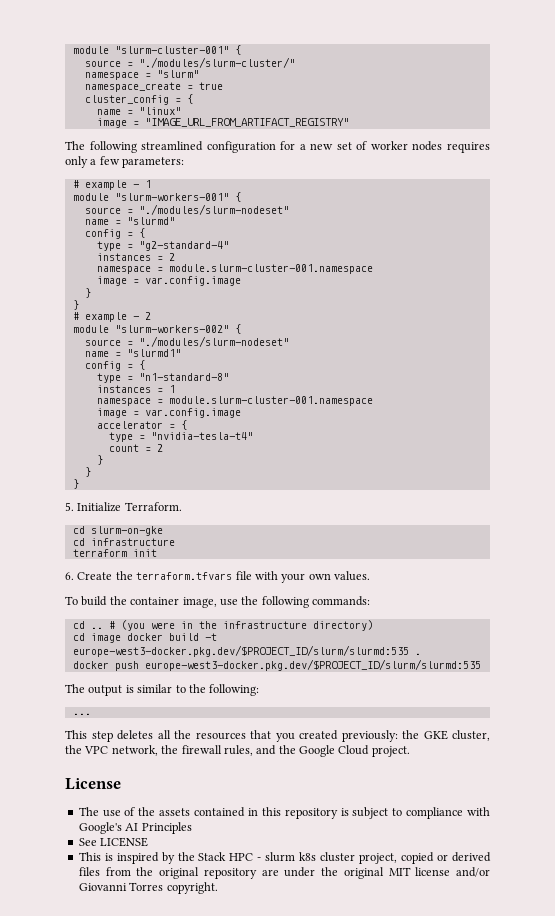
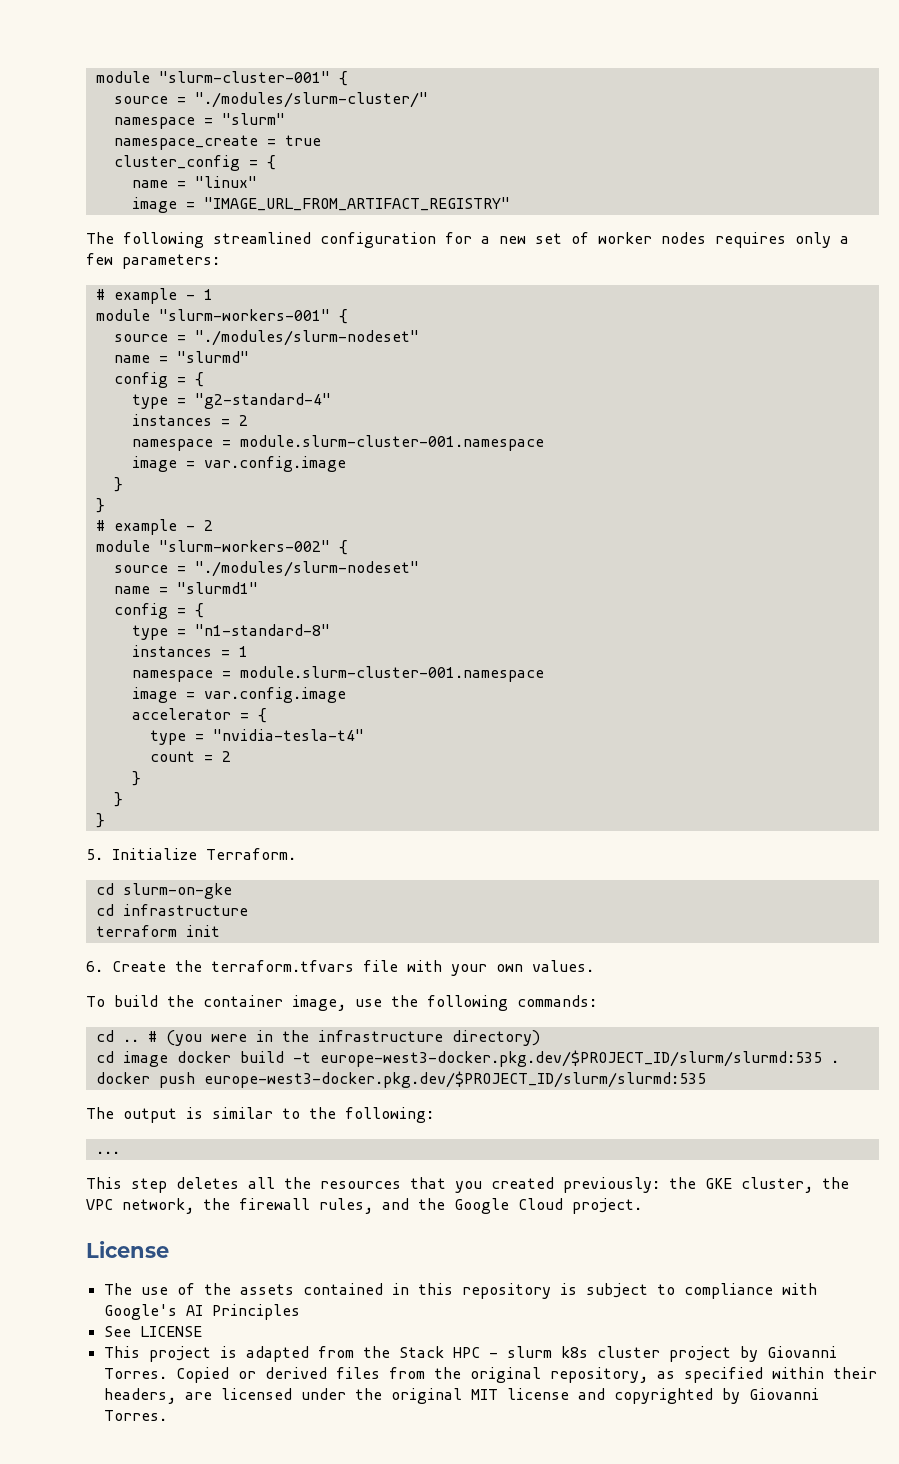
- This is inspired by the Stack HPC - slurm k8s cluster project, copied or derived files from the original repository are under the original MIT license and/or Giovanni Torres copyright.
+ This project is adapted from the Stack HPC - slurm k8s cluster project by Giovanni Torres. Copied or derived files from the original repository, as specified within their headers, are licensed under the original MIT license and copyrighted by Giovanni Torres.

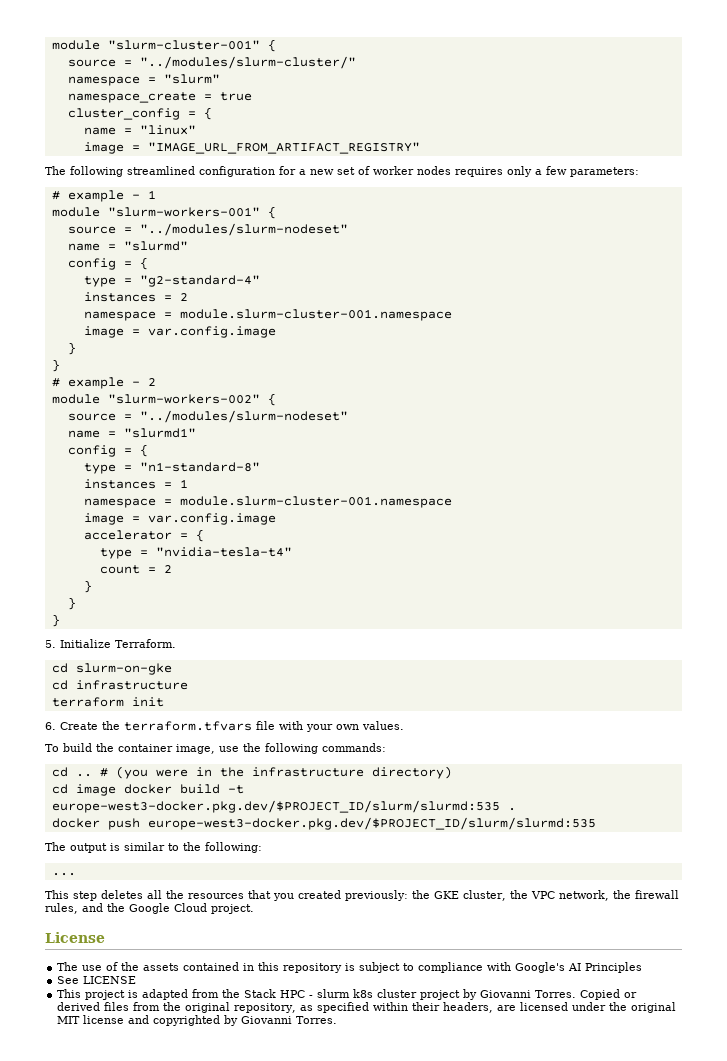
- source = "./modules/slurm-cluster/"
+ source = "../modules/slurm-cluster/"
  module "slurm-workers-001" {
- source = "./modules/slurm-nodeset"
+ source = "../modules/slurm-nodeset"
  module "slurm-workers-002" {
- source = "./modules/slurm-nodeset"
+ source = "../modules/slurm-nodeset"

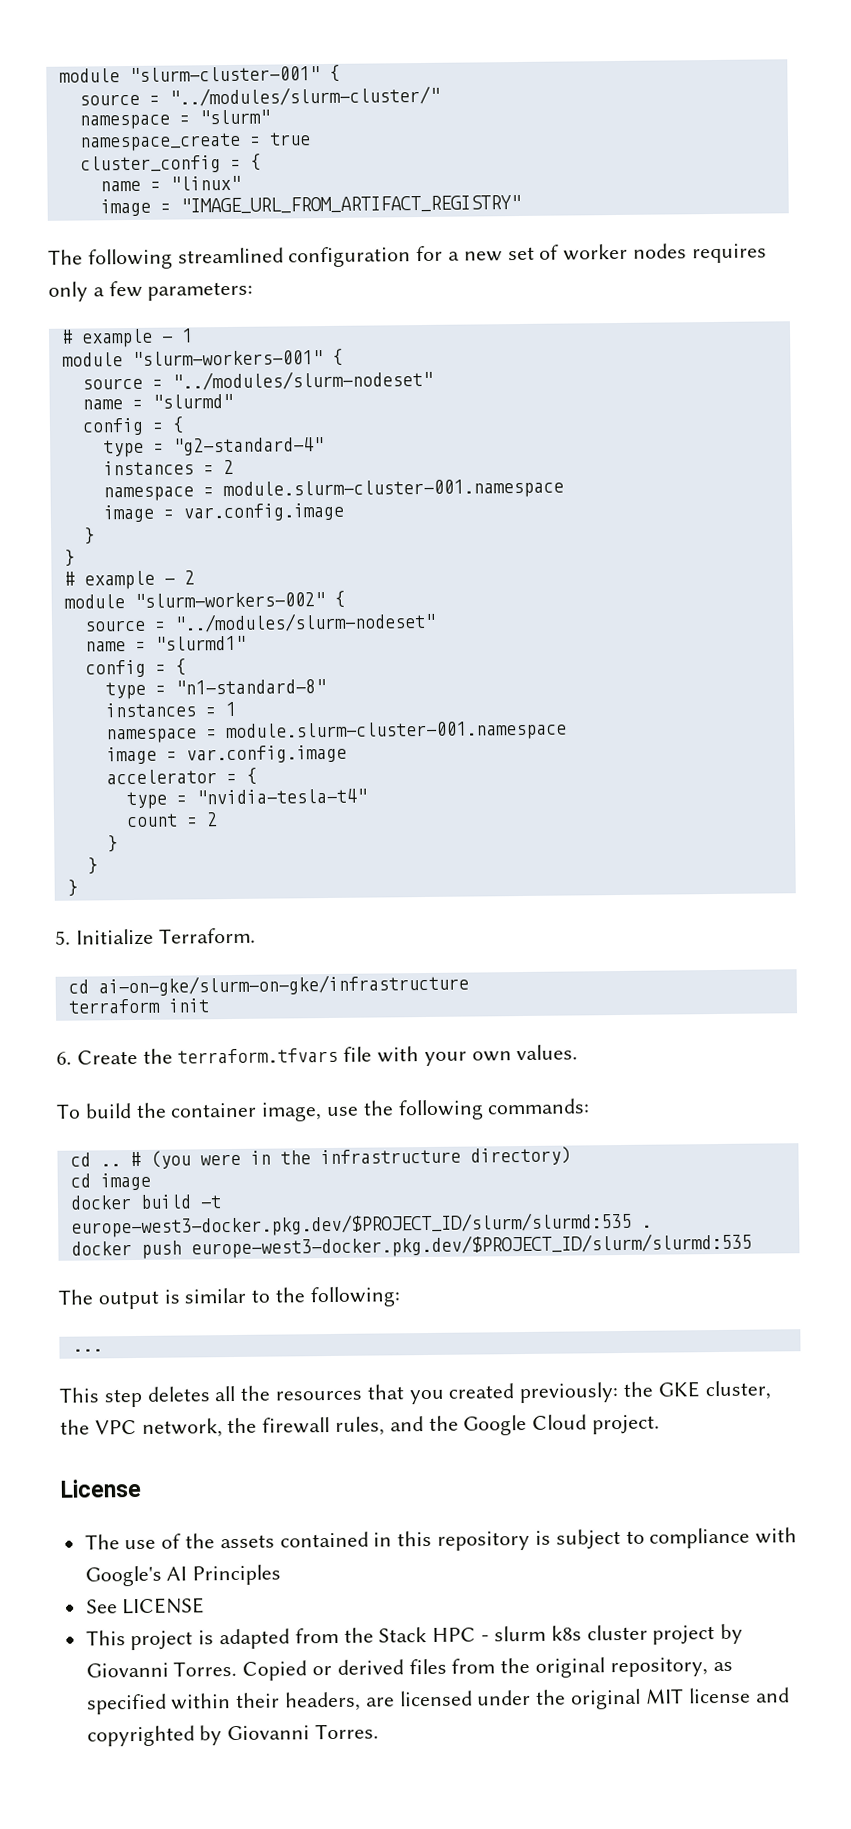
- cd slurm-on-gke
- cd infrastructure
+ cd ai-on-gke/slurm-on-gke/infrastructure
- cd image docker build -t europe-west3-docker.pkg.dev/$PROJECT_ID/slurm/slurmd:535 .
+ cd image
+ docker build -t europe-west3-docker.pkg.dev/$PROJECT_ID/slurm/slurmd:535 .

